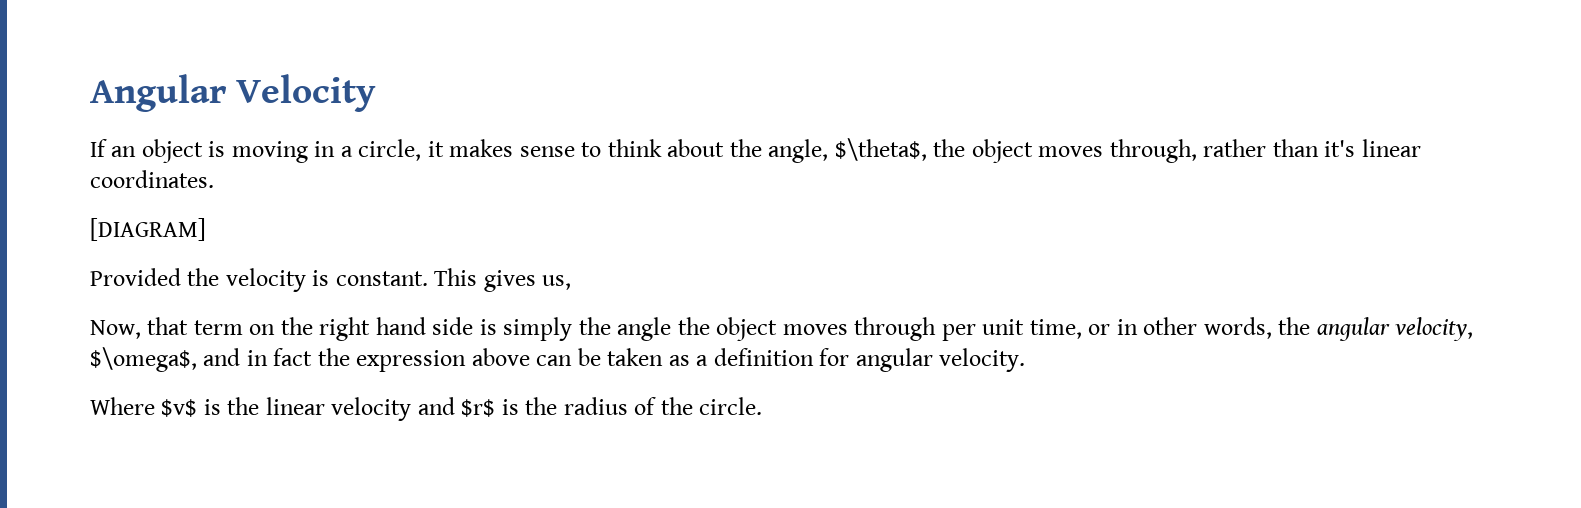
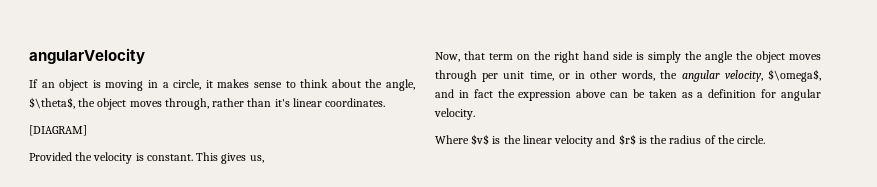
- Angular Velocity
+ angularVelocity

